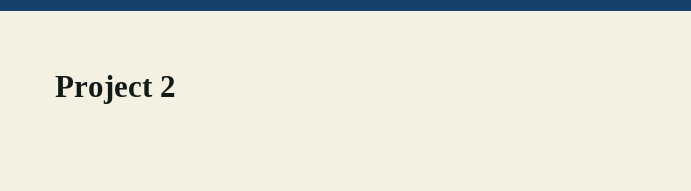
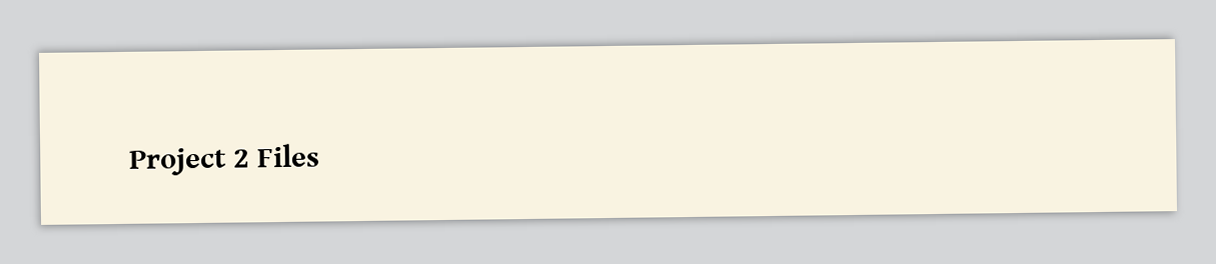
- Project 2
+ Project 2 Files

